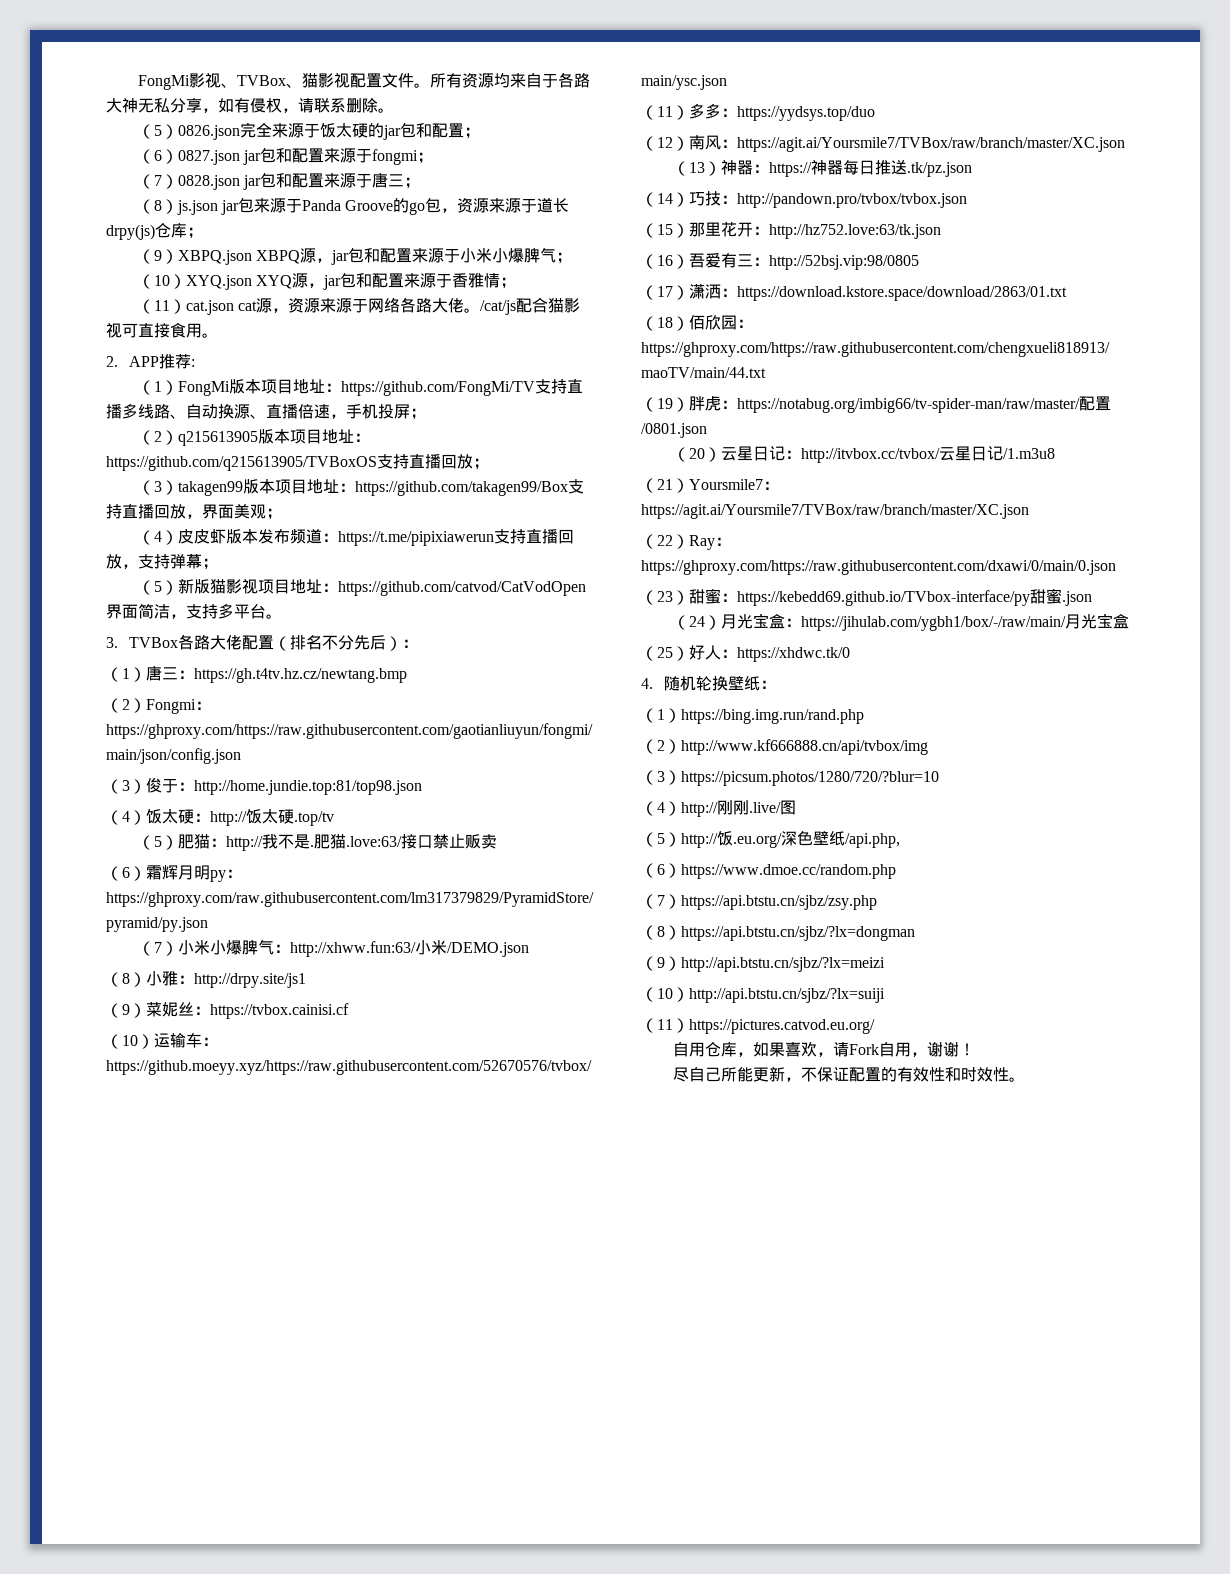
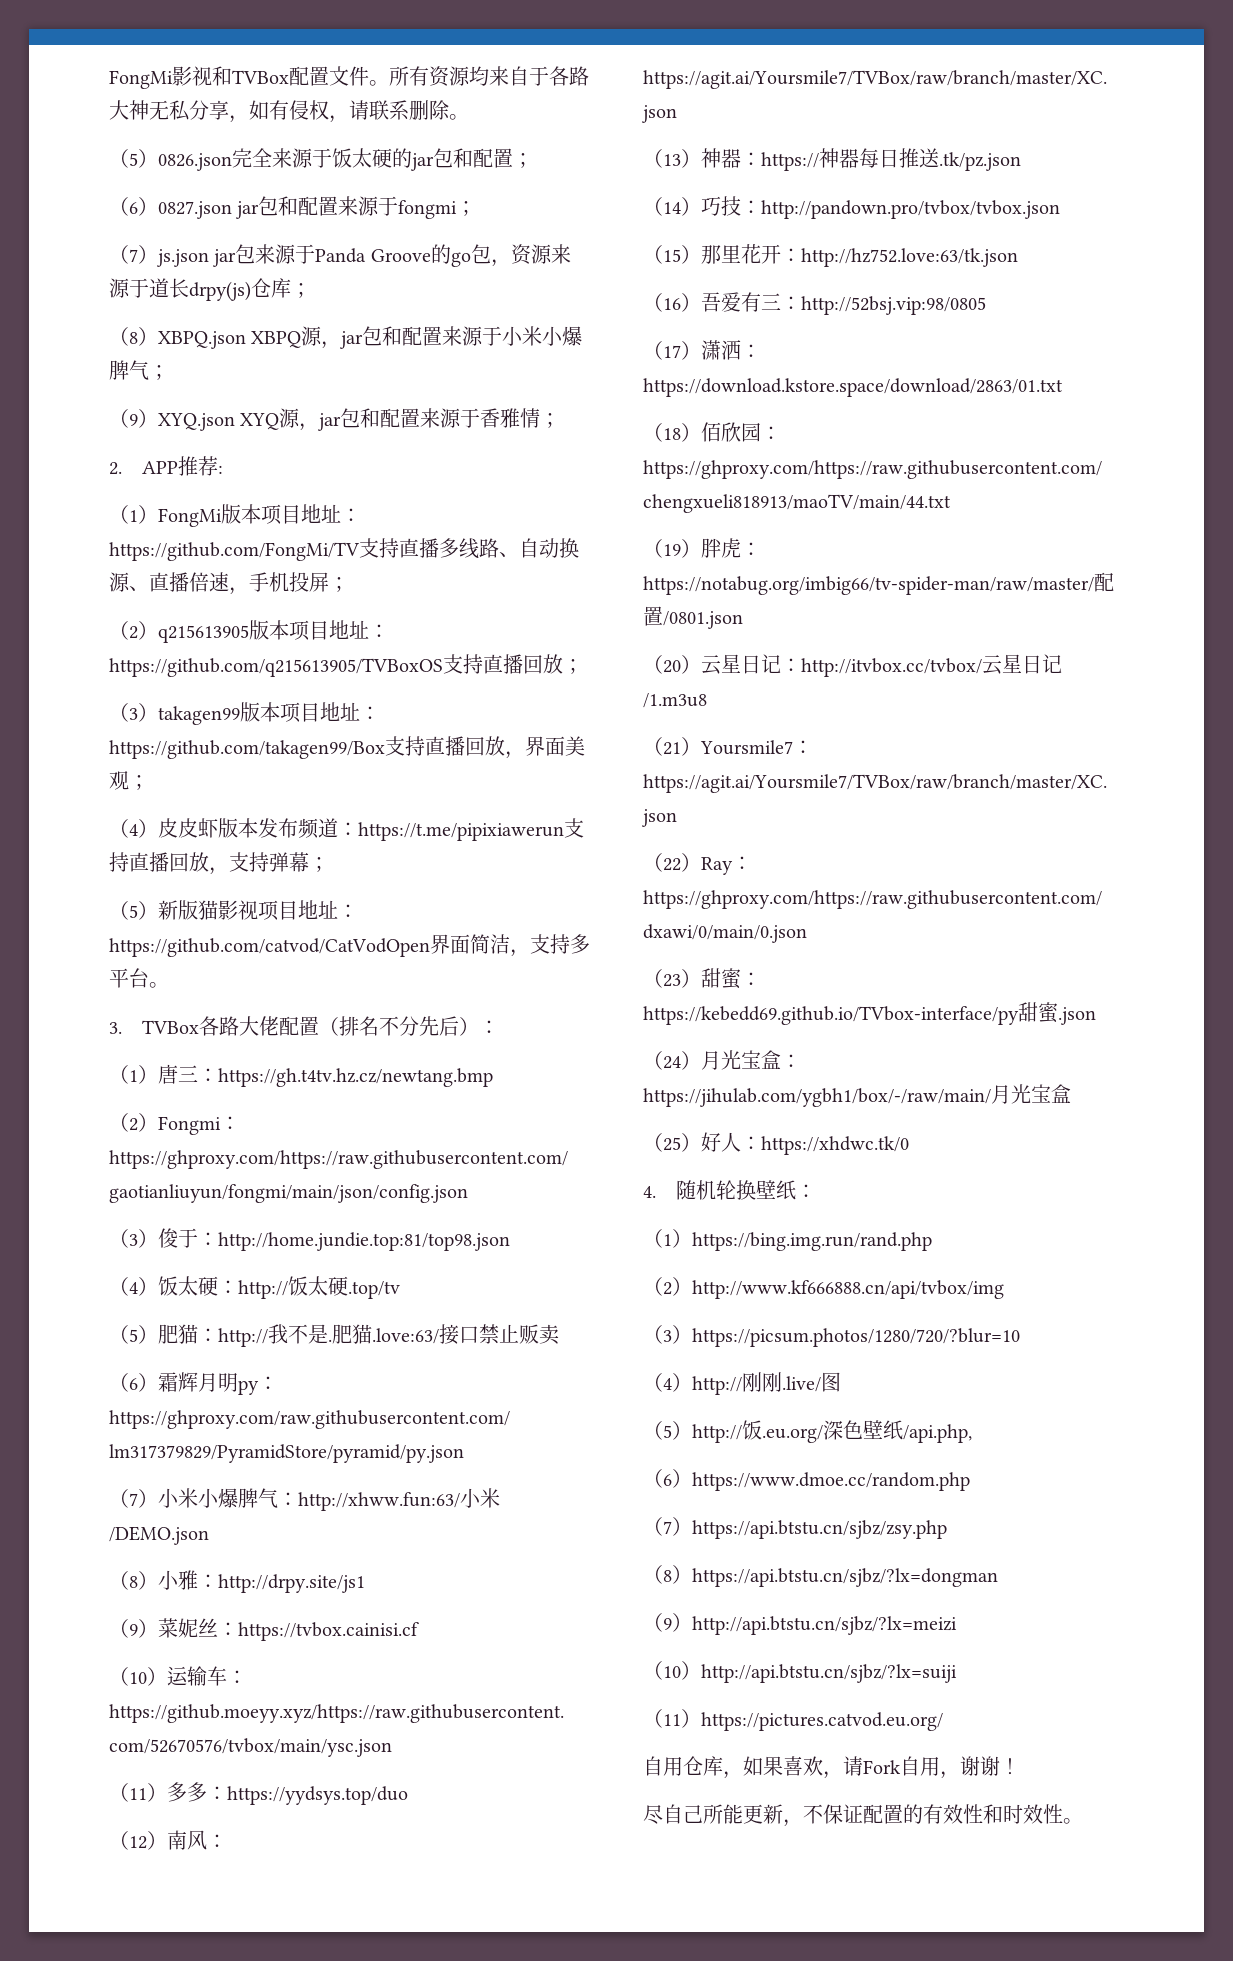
- FongMi影视、TVBox、猫影视配置文件。
+ FongMi影视和TVBox配置文件。
- （7）0828.json jar包和配置来源于唐三；
- （8）js.json jar包来源于Panda Groove的go包，资源来源于道长drpy(js)仓库；
+ （7）js.json jar包来源于Panda Groove的go包，资源来源于道长drpy(js)仓库；
- （9）XBPQ.json XBPQ源，jar包和配置来源于小米小爆脾气；
+ （8）XBPQ.json XBPQ源，jar包和配置来源于小米小爆脾气；
- （10）XYQ.json XYQ源，jar包和配置来源于香雅情；
+ （9）XYQ.json XYQ源，jar包和配置来源于香雅情；
- （11）cat.json cat源，资源来源于网络各路大佬。/cat/js配合猫影视可直接食用。

